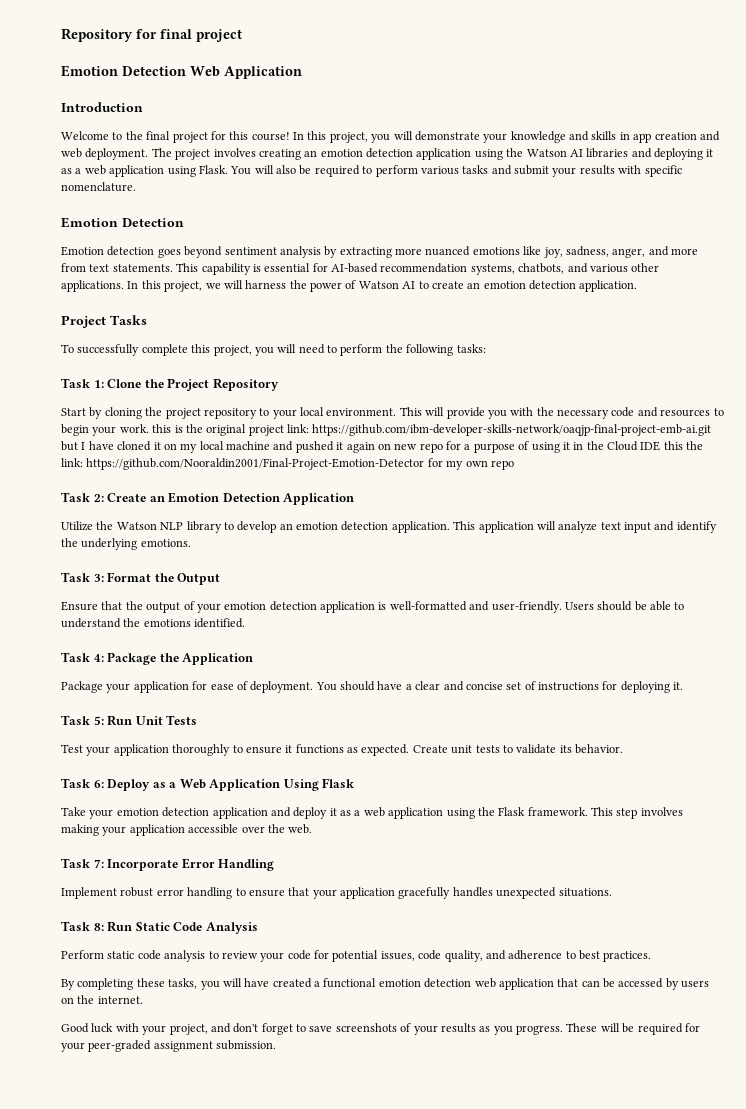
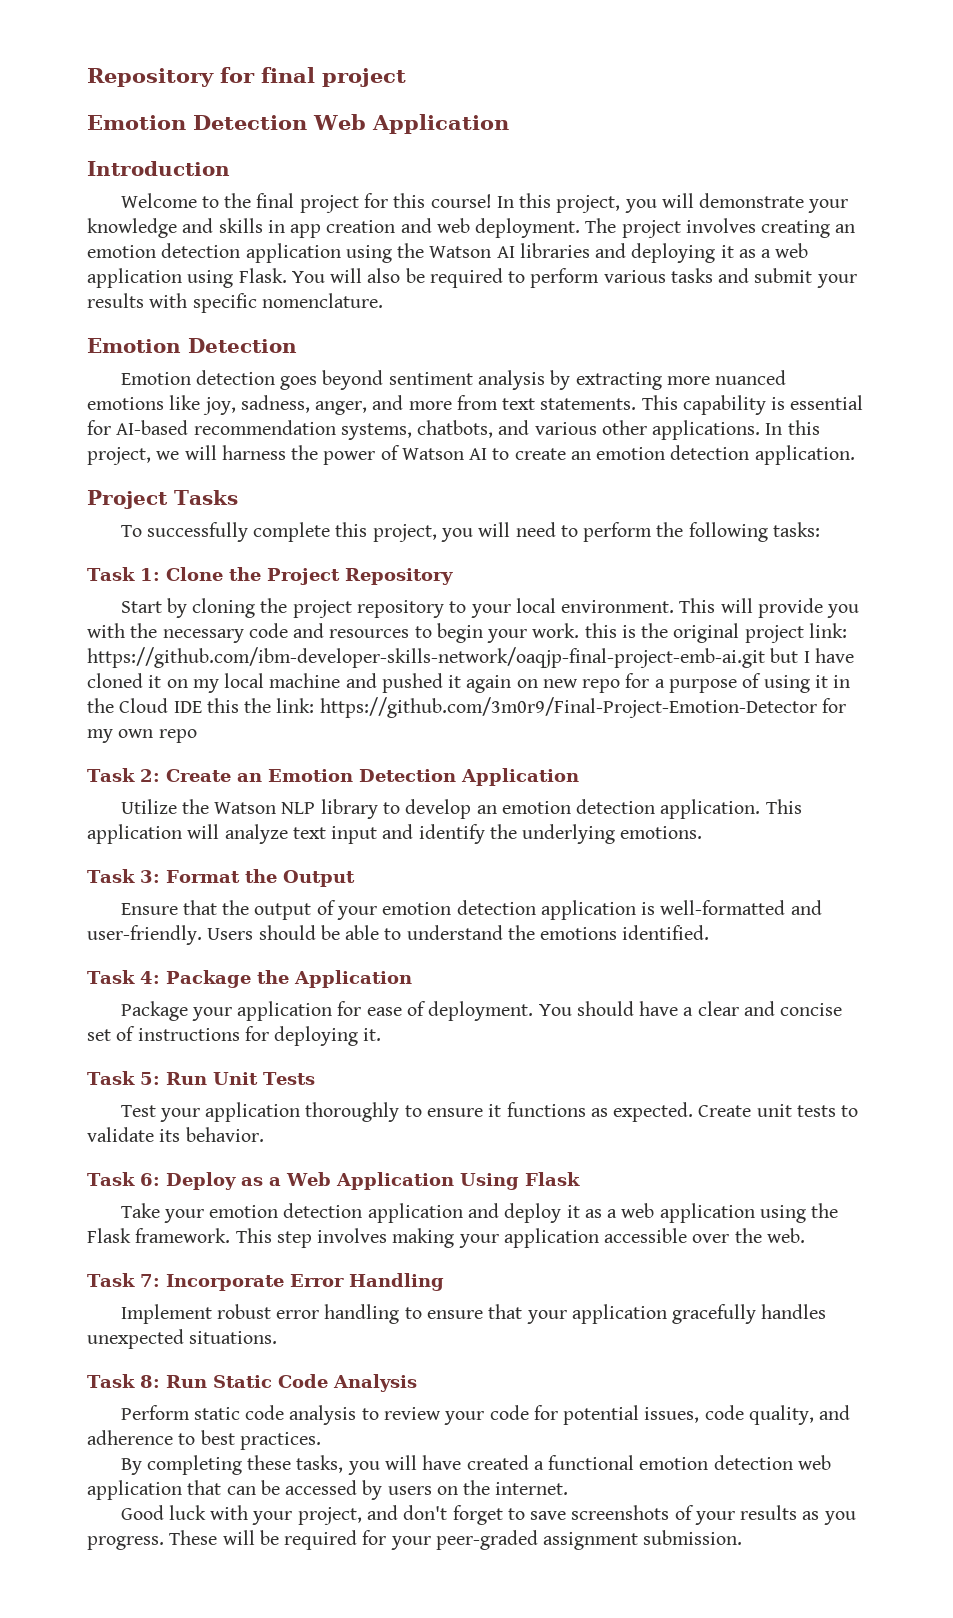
- This will provide you with the necessary code and resources to begin your work. this is the original project link: https://github.com/ibm-developer-skills-network/oaqjp-final-project-emb-ai.git but I have cloned it on my local machine and pushed it again on new repo for a purpose of using it in the Cloud IDE this the link: https://github.com/Nooraldin2001/Final-Project-Emotion-Detector for my own repo
+ This will provide you with the necessary code and resources to begin your work. this is the original project link: https://github.com/ibm-developer-skills-network/oaqjp-final-project-emb-ai.git but I have cloned it on my local machine and pushed it again on new repo for a purpose of using it in the Cloud IDE this the link: https://github.com/3m0r9/Final-Project-Emotion-Detector for my own repo

